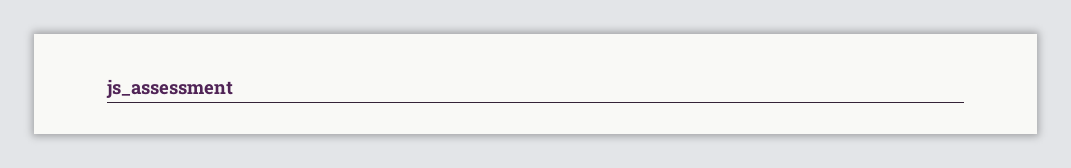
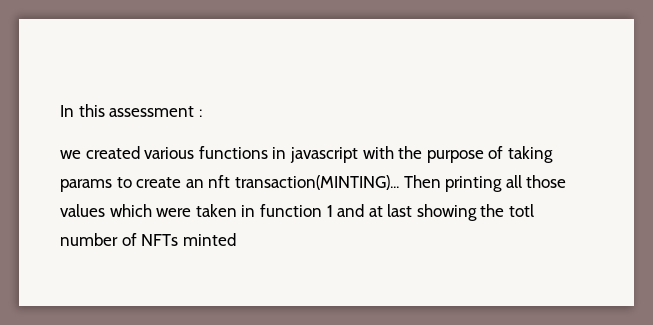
- js_assessment
+ In this assessment :
+ we created various functions in javascript with the purpose of taking params to create an nft transaction(MINTING)... Then printing all those values which were taken in function 1 and at last showing the totl number of NFTs minted

